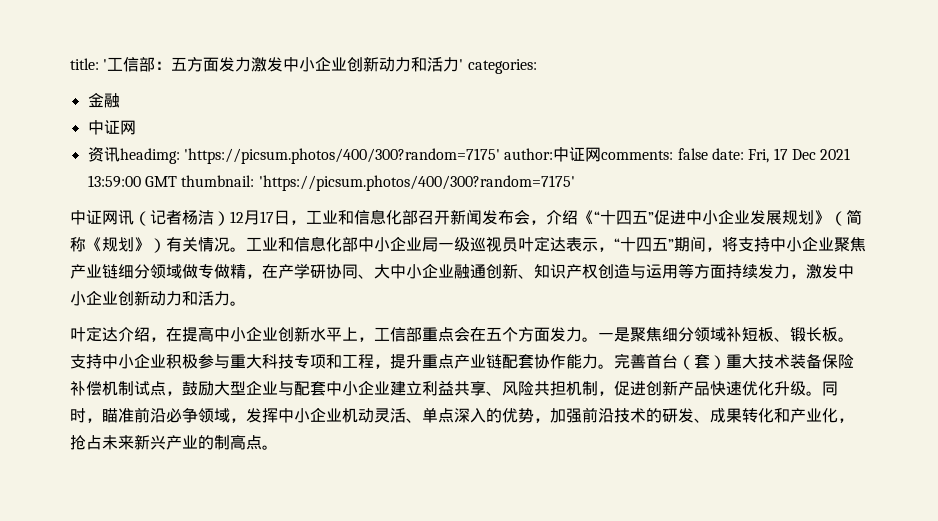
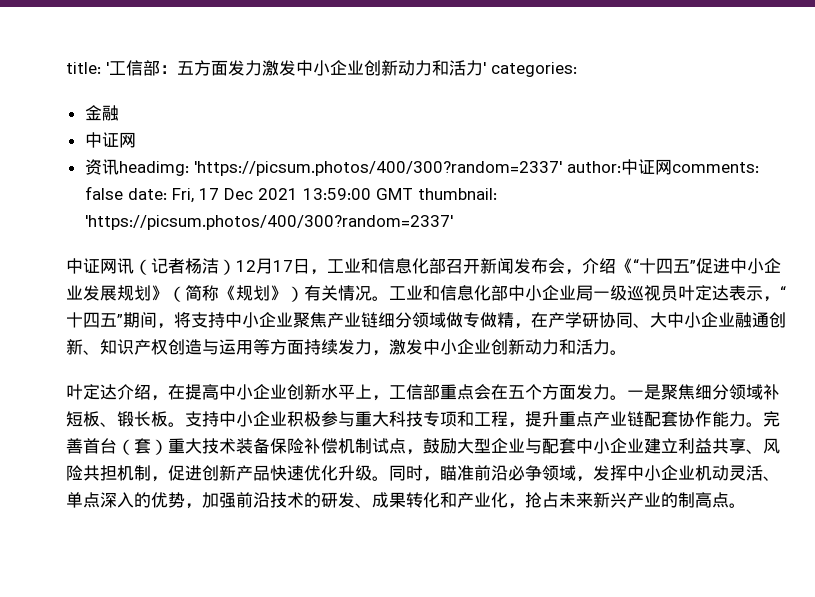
- 资讯headimg: 'https://picsum.photos/400/300?random=7175' author:中证网comments: false date: Fri, 17 Dec 2021 13:59:00 GMT thumbnail: 'https://picsum.photos/400/300?random=7175'
+ 资讯headimg: 'https://picsum.photos/400/300?random=2337' author:中证网comments: false date: Fri, 17 Dec 2021 13:59:00 GMT thumbnail: 'https://picsum.photos/400/300?random=2337'

